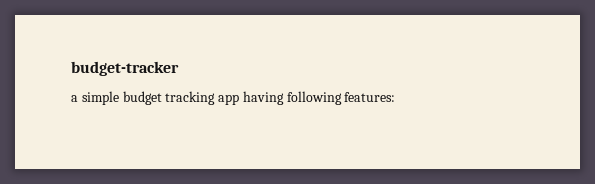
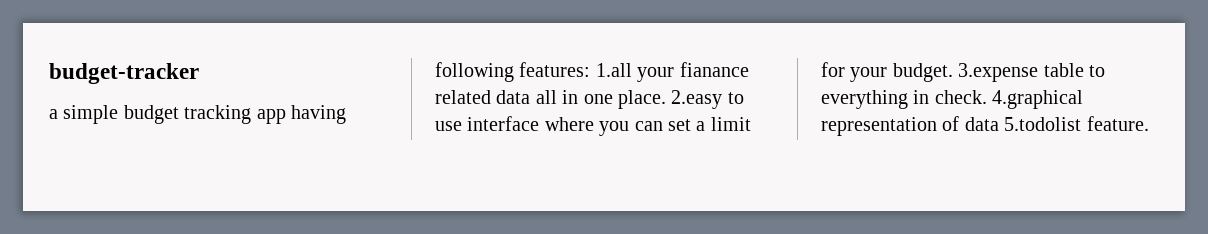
- a simple budget tracking app having following features:
+ a simple budget tracking app having following features: 1.all your fianance related data all in one place. 2.easy to use interface where you can set a limit for your budget. 3.expense table to everything in check. 4.graphical representation of data 5.todolist feature.

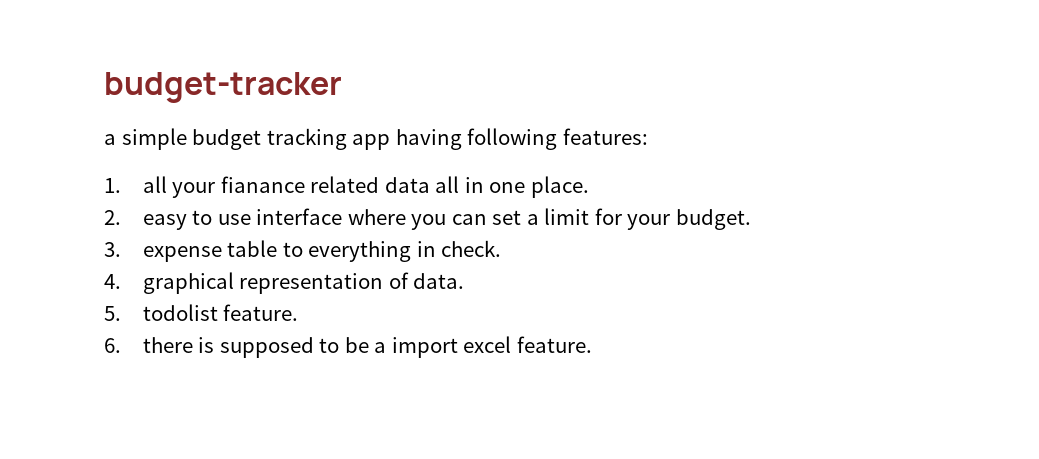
- a simple budget tracking app having following features: 1.all your fianance related data all in one place. 2.easy to use interface where you can set a limit for your budget. 3.expense table to everything in check. 4.graphical representation of data 5.todolist feature.
+ a simple budget tracking app having following features:
+ 1. all your fianance related data all in one place.
+ 2. easy to use interface where you can set a limit for your budget.
+ 3. expense table to everything in check.
+ 4. graphical representation of data.
+ 5. todolist feature.
+ 6. there is supposed to be a import excel feature.

